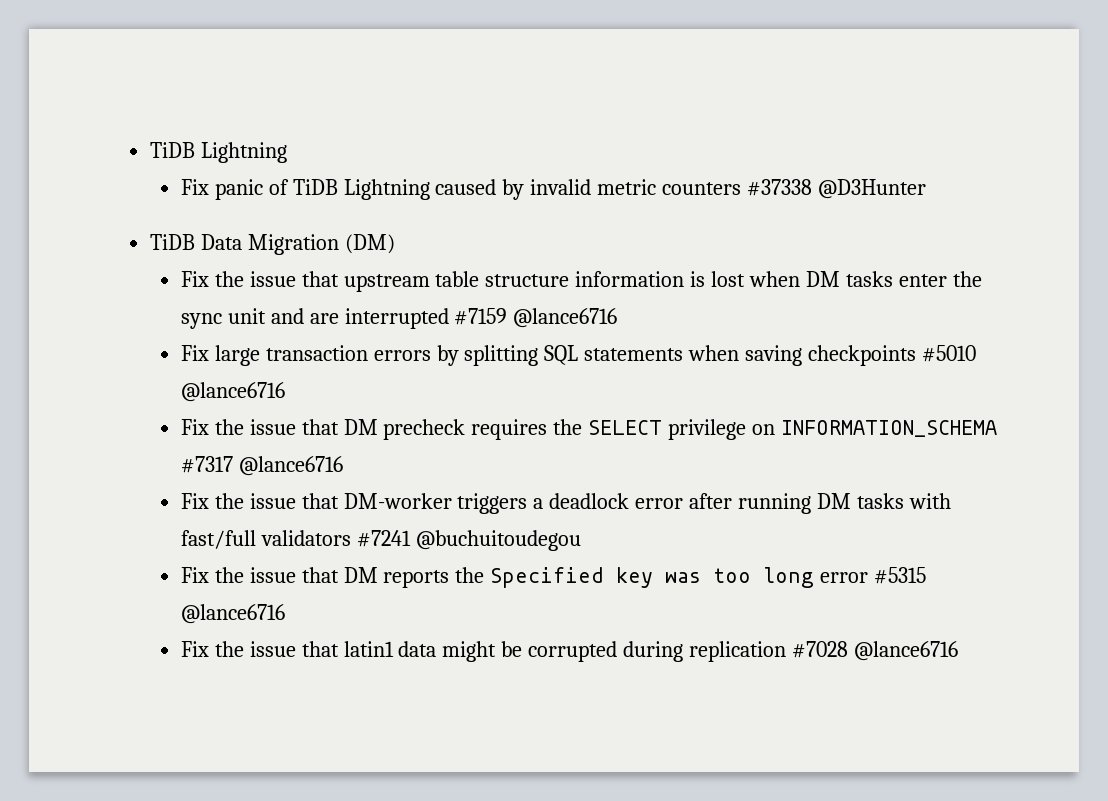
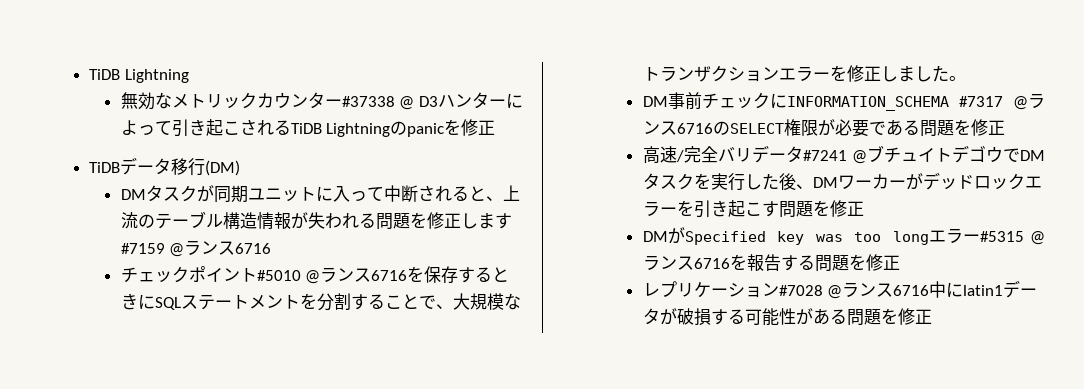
- Fix panic of TiDB Lightning caused by invalid metric counters #37338 @D3Hunter
- TiDB Data Migration (DM)
+ 無効なメトリックカウンター#37338 @ D3ハンターによって引き起こされるTiDB Lightningのpanicを修正
+ TiDBデータ移行(DM)
- Fix the issue that upstream table structure information is lost when DM tasks enter the sync unit and are interrupted #7159 @lance6716
- Fix large transaction errors by splitting SQL statements when saving checkpoints #5010 @lance6716
- Fix the issue that DM precheck requires the SELECT privilege on INFORMATION_SCHEMA #7317 @lance6716
- Fix the issue that DM-worker triggers a deadlock error after running DM tasks with fast/full validators #7241 @buchuitoudegou
- Fix the issue that DM reports the Specified key was too long error #5315 @lance6716
- Fix the issue that latin1 data might be corrupted during replication #7028 @lance6716
+ DMタスクが同期ユニットに入って中断されると、上流のテーブル構造情報が失われる問題を修正します#7159 @ランス6716
+ チェックポイント#5010 @ランス6716を保存するときにSQLステートメントを分割することで、大規模なトランザクションエラーを修正しました。
+ DM事前チェックにINFORMATION_SCHEMA #7317 @ランス6716のSELECT権限が必要である問題を修正
+ 高速/完全バリデータ#7241 @ブチュイトデゴウでDMタスクを実行した後、DMワーカーがデッドロックエラーを引き起こす問題を修正
+ DMがSpecified key was too longエラー#5315 @ランス6716を報告する問題を修正
+ レプリケーション#7028 @ランス6716中にlatin1データが破損する可能性がある問題を修正

